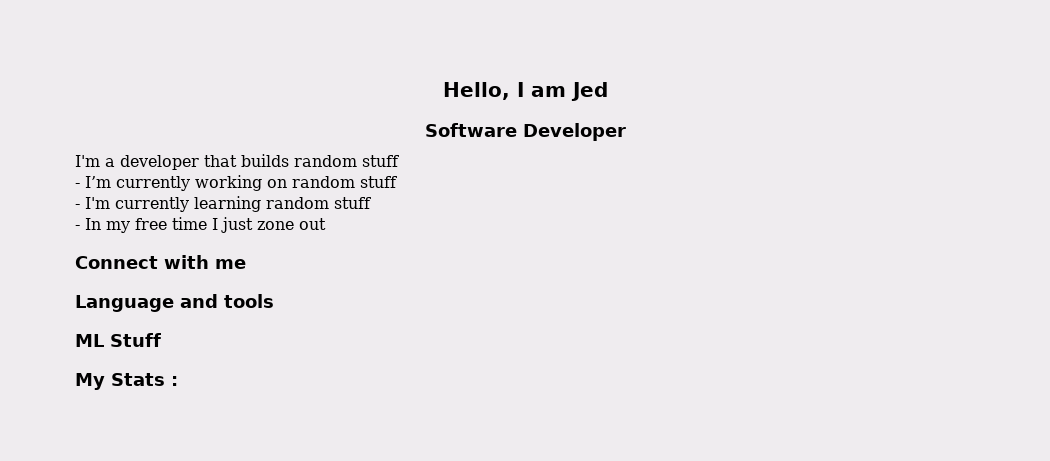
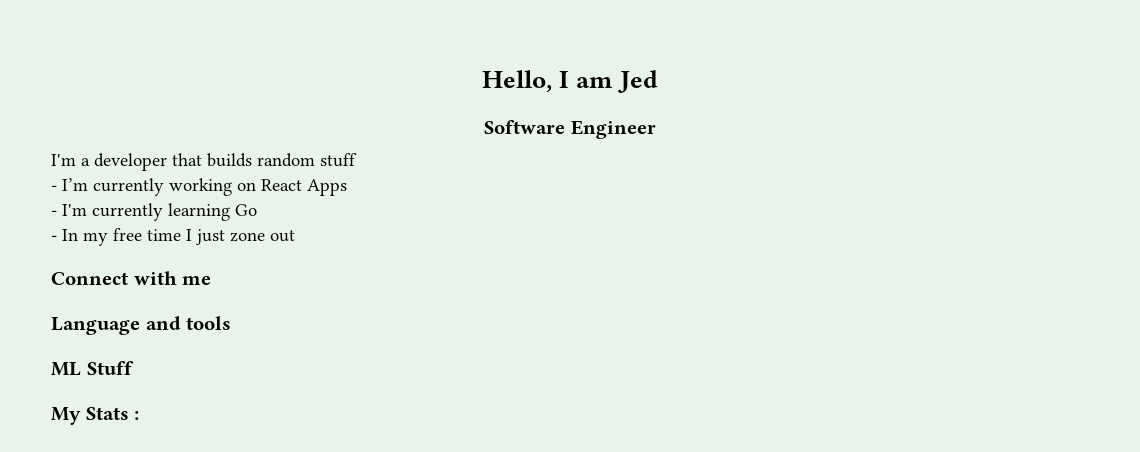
- Software Developer
+ Software Engineer
- - I’m currently working on random stuff
+ - I’m currently working on React Apps
- - I'm currently learning random stuff
+ - I'm currently learning Go

